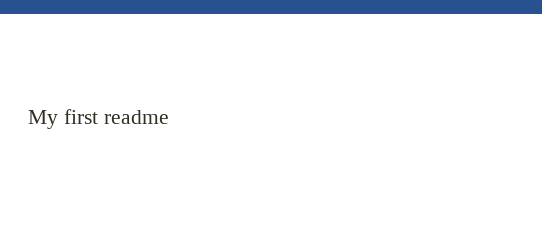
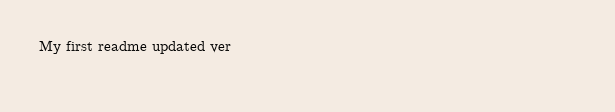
- My first readme
+ My first readme updated ver

